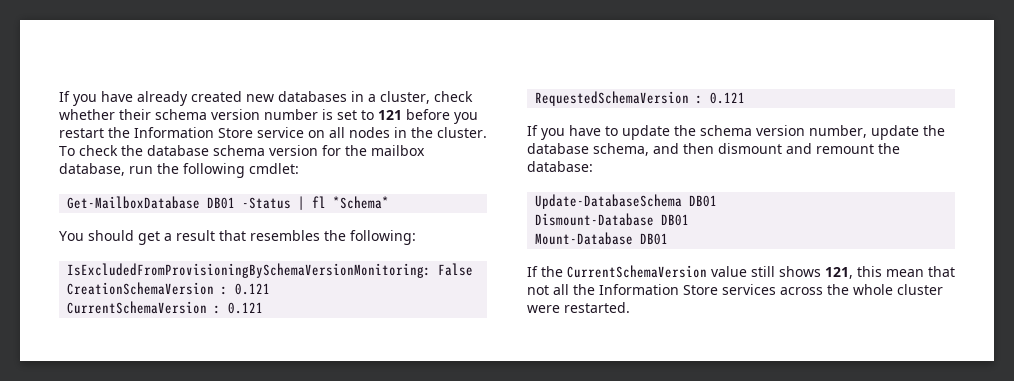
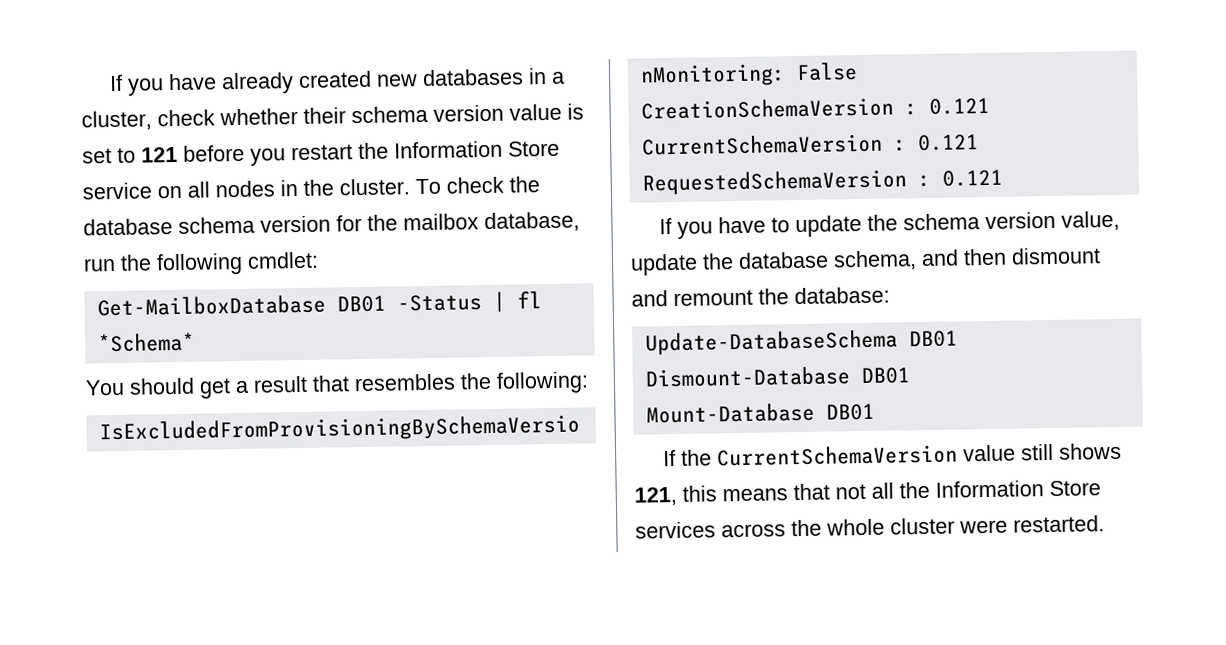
- If you have already created new databases in a cluster, check whether their schema version number is set to 121 before you restart the Information Store service on all nodes in the cluster.
+ If you have already created new databases in a cluster, check whether their schema version value is set to 121 before you restart the Information Store service on all nodes in the cluster.
- If you have to update the schema version number, update the database schema, and then dismount and remount the database:
+ If you have to update the schema version value, update the database schema, and then dismount and remount the database:
- If the CurrentSchemaVersion value still shows 121, this mean that not all the Information Store services across the whole cluster were restarted.
+ If the CurrentSchemaVersion value still shows 121, this means that not all the Information Store services across the whole cluster were restarted.

